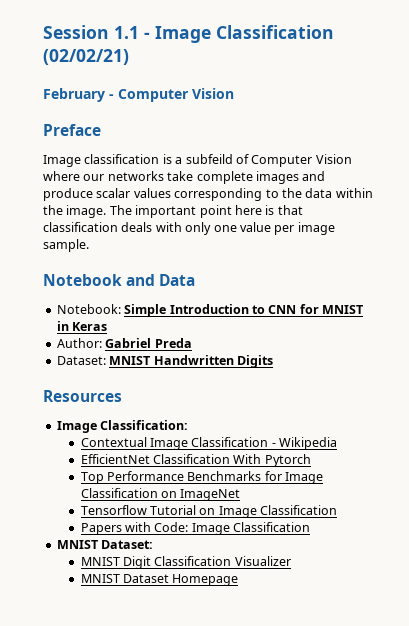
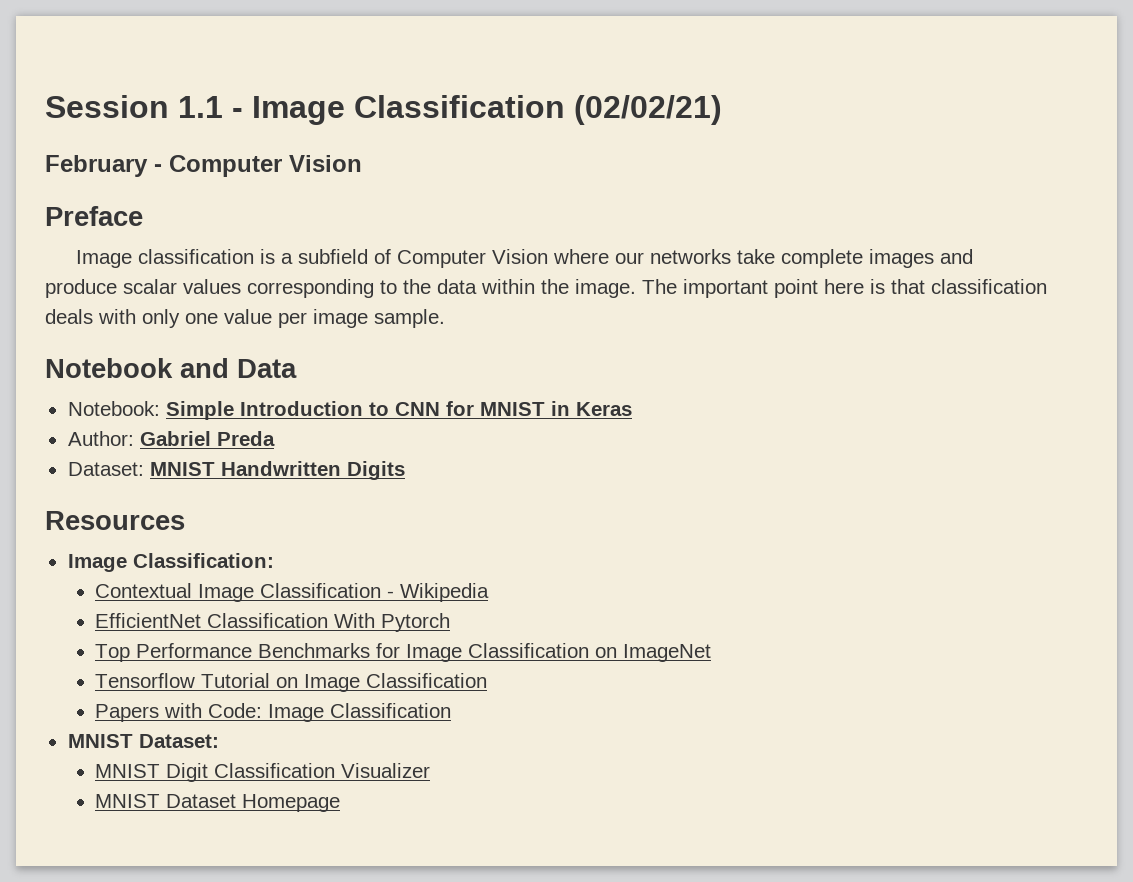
- Image classification is a subfeild of Computer Vision where our networks take complete images and produce scalar values corresponding to the data within the image.
+ Image classification is a subfield of Computer Vision where our networks take complete images and produce scalar values corresponding to the data within the image.

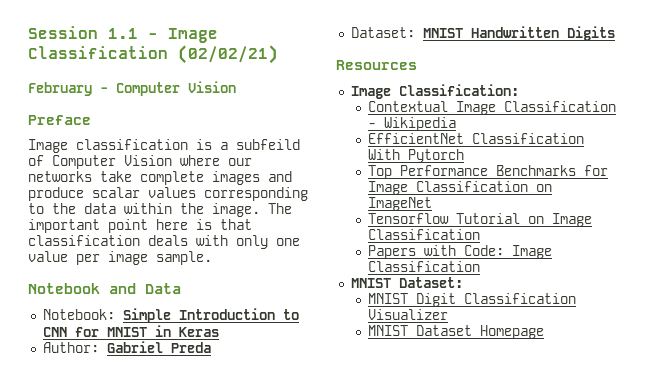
- Image classification is a subfield of Computer Vision where our networks take complete images and produce scalar values corresponding to the data within the image.
+ Image classification is a subfeild of Computer Vision where our networks take complete images and produce scalar values corresponding to the data within the image.

